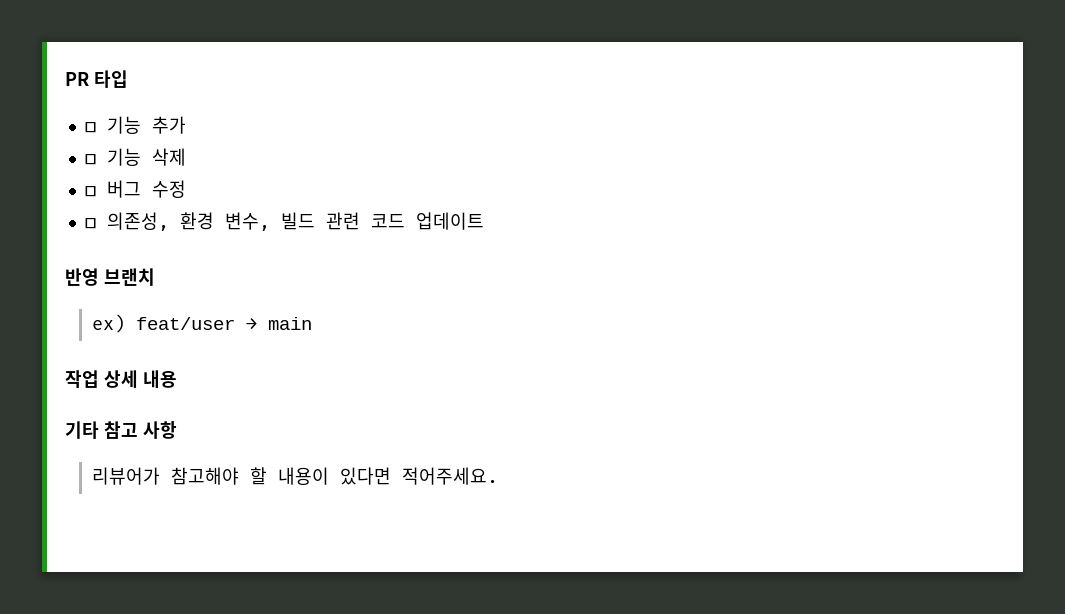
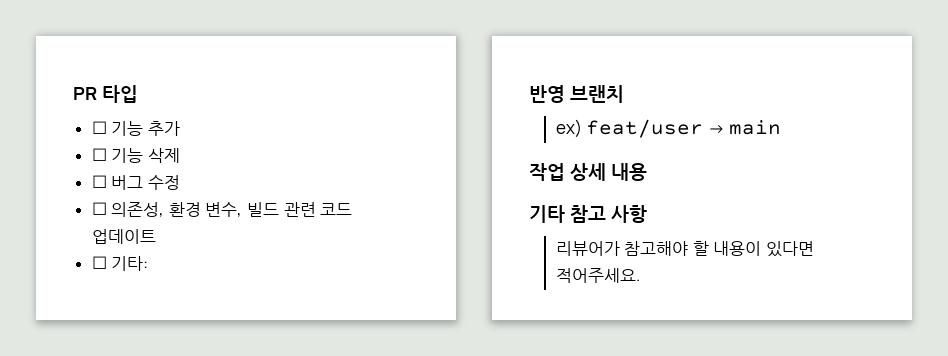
+ ☐ 기타:

